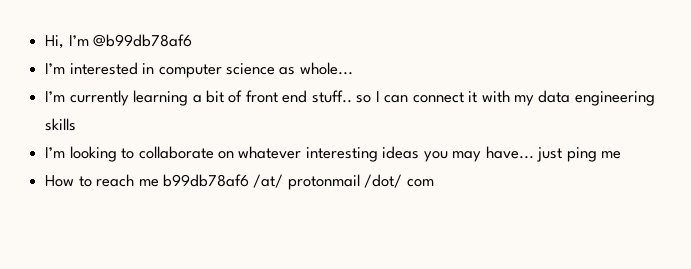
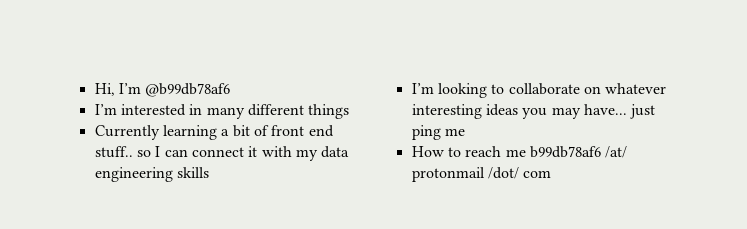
- I’m interested in computer science as whole...
- I’m currently learning a bit of front end stuff.. so I can connect it with my data engineering skills
+ I’m interested in many different things
+ Currently learning a bit of front end stuff.. so I can connect it with my data engineering skills

